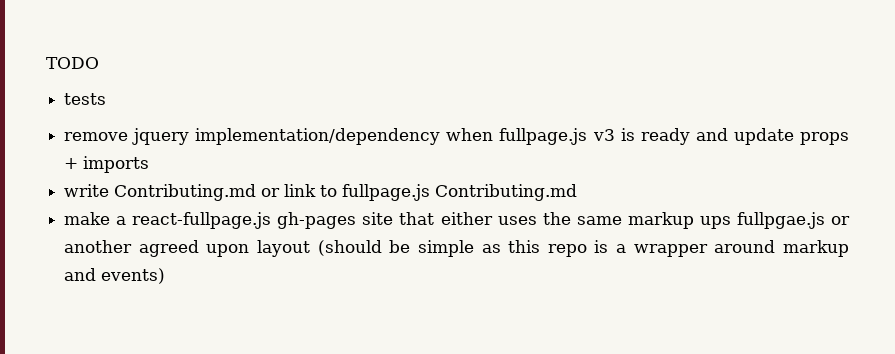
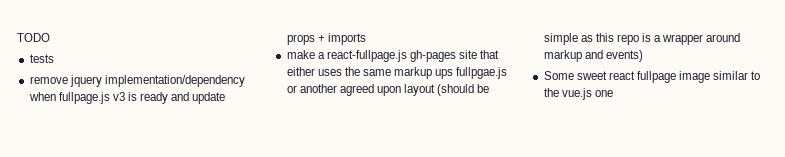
- write Contributing.md or link to fullpage.js Contributing.md
+ Some sweet react fullpage image similar to the vue.js one

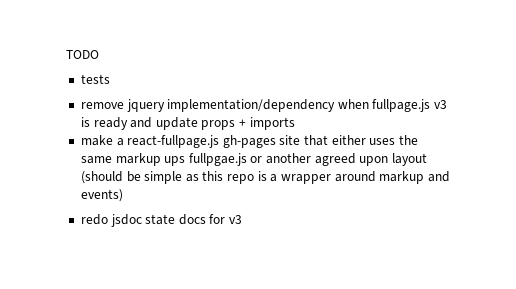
- Some sweet react fullpage image similar to the vue.js one
+ redo jsdoc state docs for v3

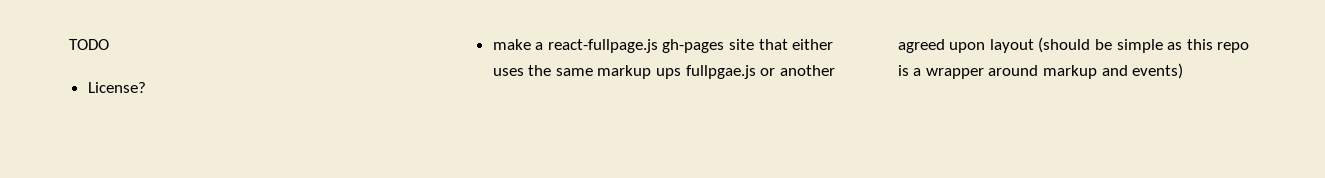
- tests
- remove jquery implementation/dependency when fullpage.js v3 is ready and update props + imports
+ License?
- redo jsdoc state docs for v3

